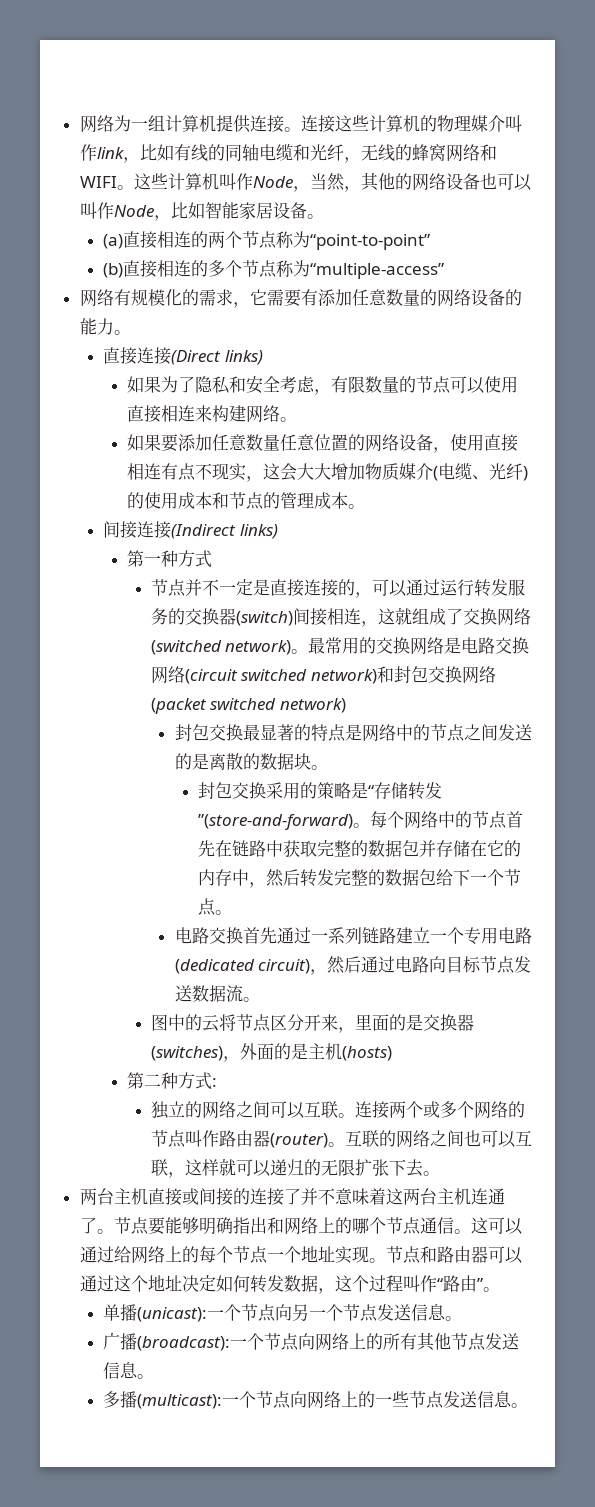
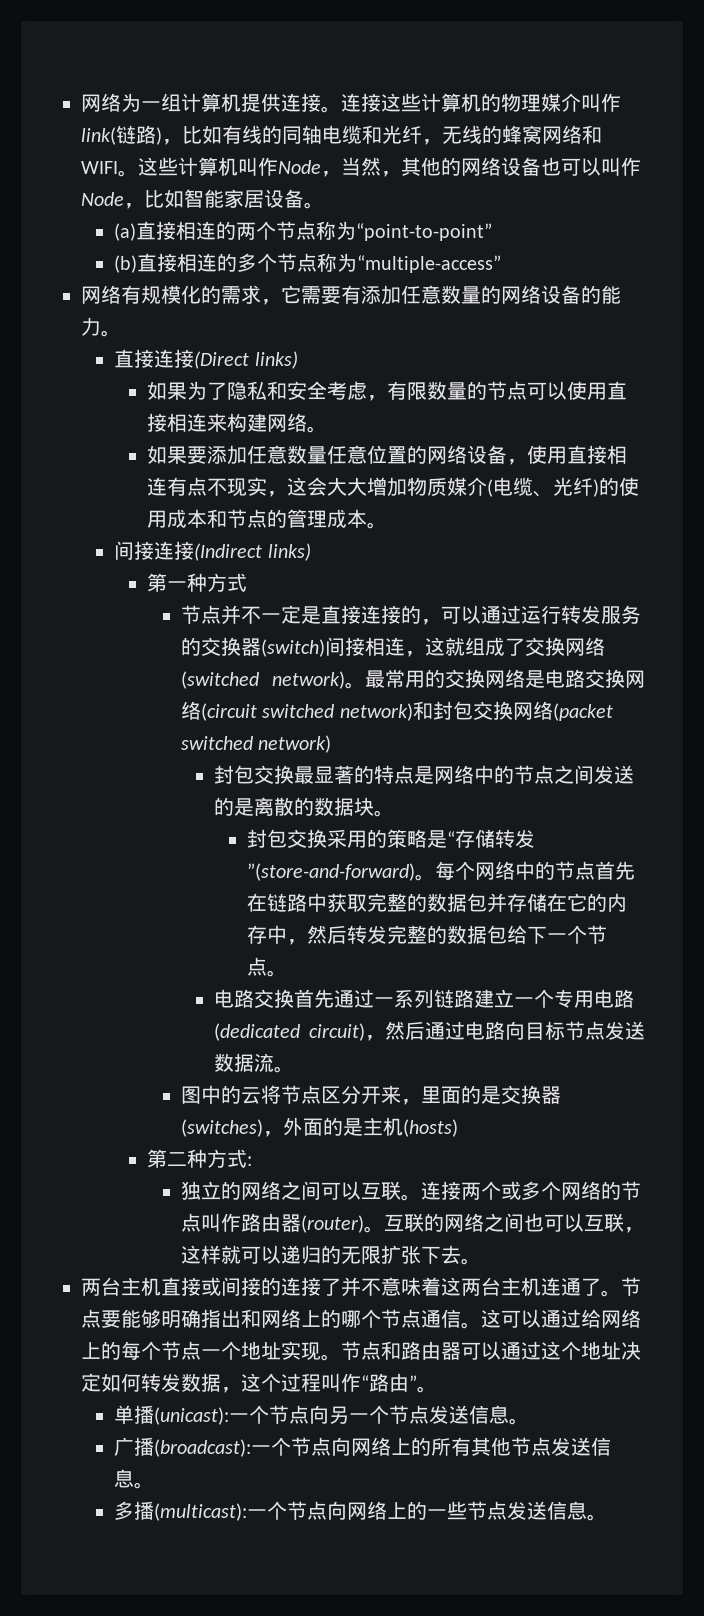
- 连接这些计算机的物理媒介叫作link，比如有线的同轴电缆和光纤，无线的蜂窝网络和WIFI。
+ 连接这些计算机的物理媒介叫作link(链路)，比如有线的同轴电缆和光纤，无线的蜂窝网络和WIFI。

